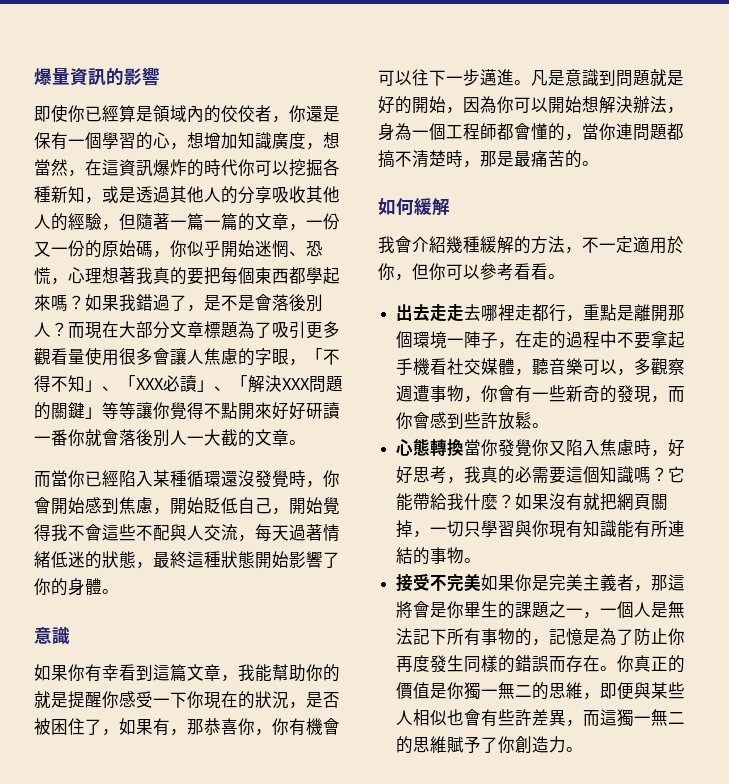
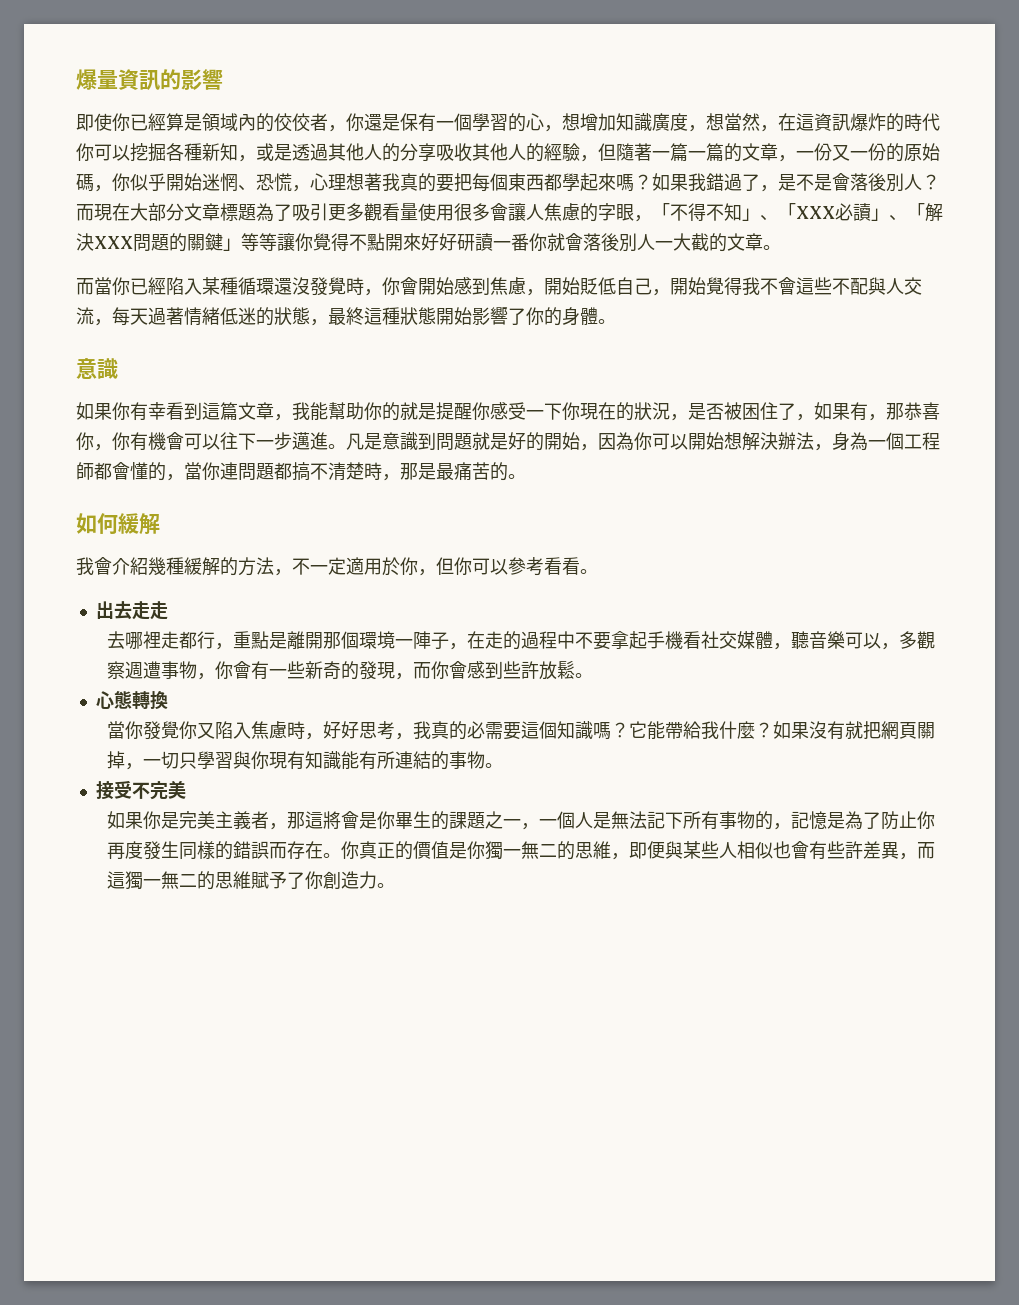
- 出去走走去哪裡走都行，重點是離開那個環境一陣子，在走的過程中不要拿起手機看社交媒體，聽音樂可以，多觀察週遭事物，你會有一些新奇的發現，而你會感到些許放鬆。
+ 出去走走
+ 去哪裡走都行，重點是離開那個環境一陣子，在走的過程中不要拿起手機看社交媒體，聽音樂可以，多觀察週遭事物，你會有一些新奇的發現，而你會感到些許放鬆。
- 心態轉換當你發覺你又陷入焦慮時，好好思考，我真的必需要這個知識嗎？
+ 心態轉換
+ 當你發覺你又陷入焦慮時，好好思考，我真的必需要這個知識嗎？
- 接受不完美如果你是完美主義者，那這將會是你畢生的課題之一，一個人是無法記下所有事物的，記憶是為了防止你再度發生同樣的錯誤而存在。
+ 接受不完美
+ 如果你是完美主義者，那這將會是你畢生的課題之一，一個人是無法記下所有事物的，記憶是為了防止你再度發生同樣的錯誤而存在。

